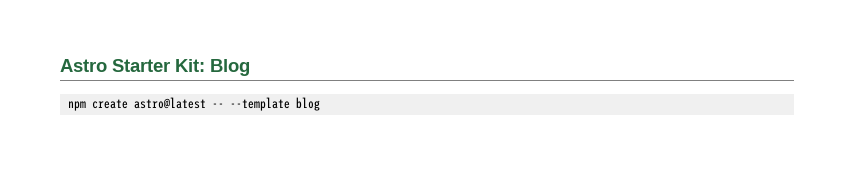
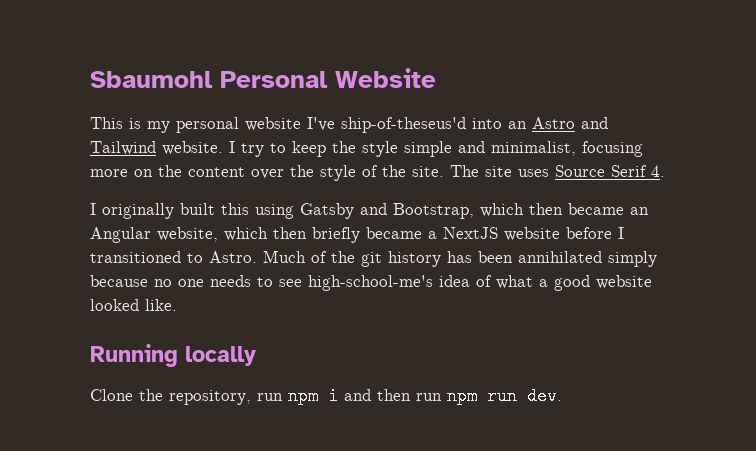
- Astro Starter Kit: Blog
- npm create astro@latest -- --template blog
+ Sbaumohl Personal Website
+ This is my personal website I've ship-of-theseus'd into an Astro and Tailwind website. I try to keep the style simple and minimalist, focusing more on the content over the style of the site. The site uses Source Serif 4.
+ I originally built this using Gatsby and Bootstrap, which then became an Angular website, which then briefly became a NextJS website before I transitioned to Astro. Much of the git history has been annihilated simply because no one needs to see high-school-me's idea of what a good website looked like.
+ Running locally
+ Clone the repository, run npm i and then run npm run dev.

